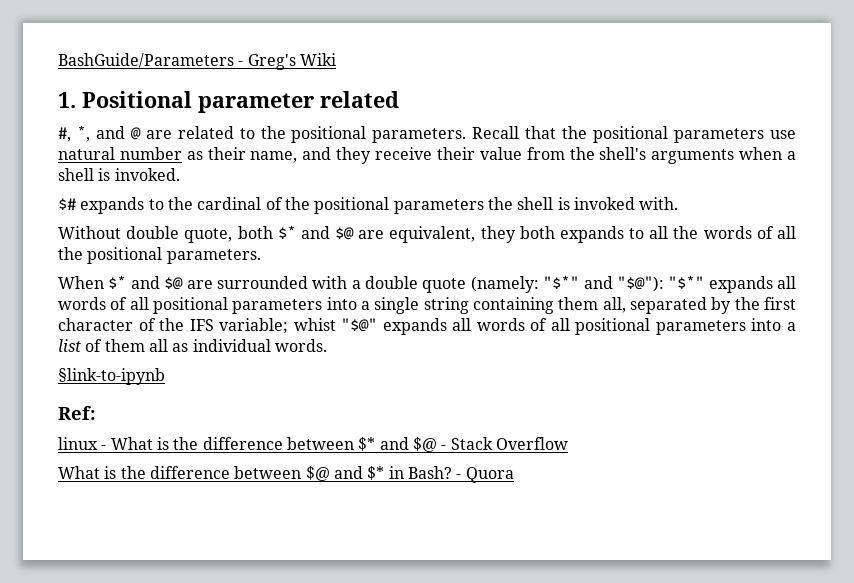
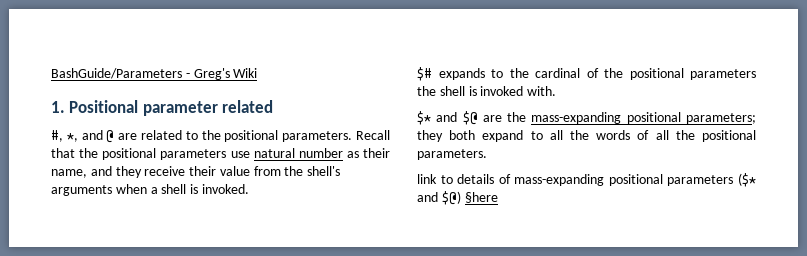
- Without double quote, both $* and $@ are equivalent, they both expands to all the words of all the positional parameters.
+ $* and $@ are the mass-expanding positional parameters; they both expand to all the words of all the positional parameters.
- When $* and $@ are surrounded with a double quote (namely: "$*" and "$@"): "$*" expands all words of all positional parameters into a single string containing them all, separated by the first character of the IFS variable; whist "$@" expands all words of all positional parameters into a list of them all as individual words.
- §link-to-ipynb
- Ref:
- linux - What is the difference between $* and $@ - Stack Overflow
- What is the difference between $@ and $* in Bash? - Quora
+ link to details of mass-expanding positional parameters ($* and $@) §here

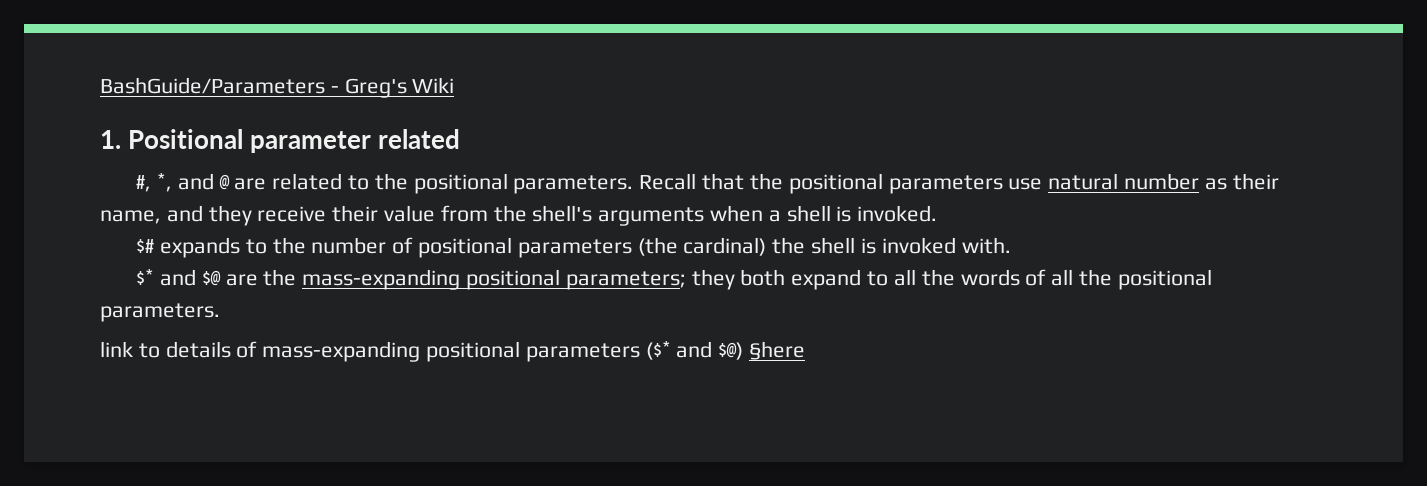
- $# expands to the cardinal of the positional parameters the shell is invoked with.
+ $# expands to the number of positional parameters (the cardinal) the shell is invoked with.

